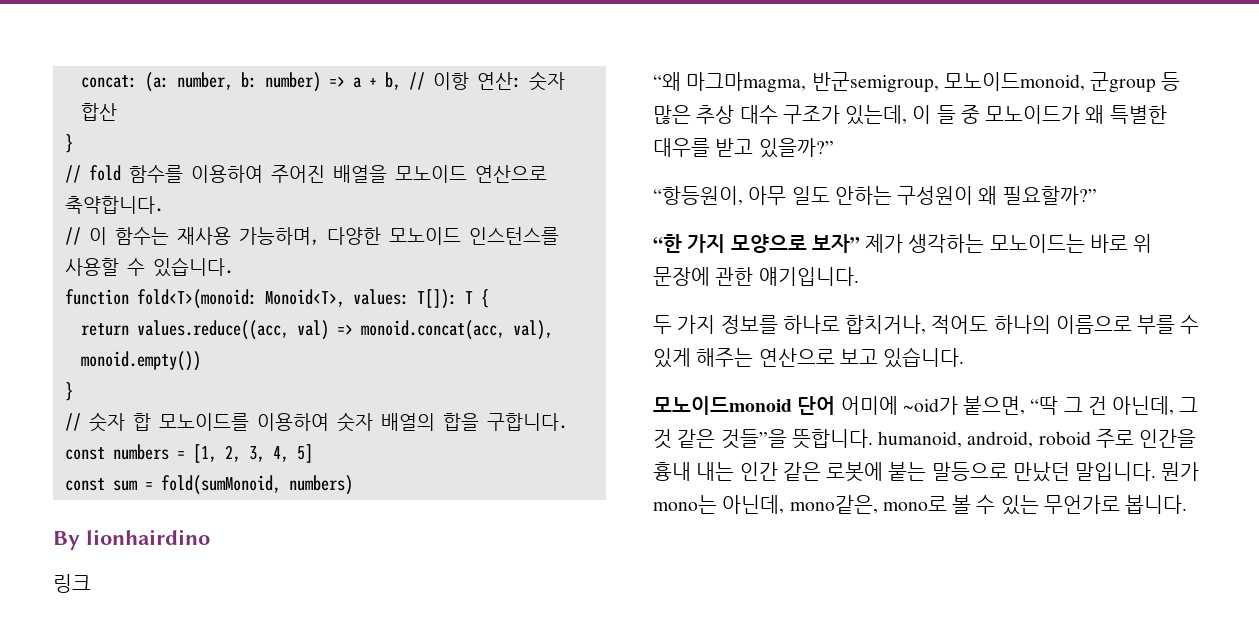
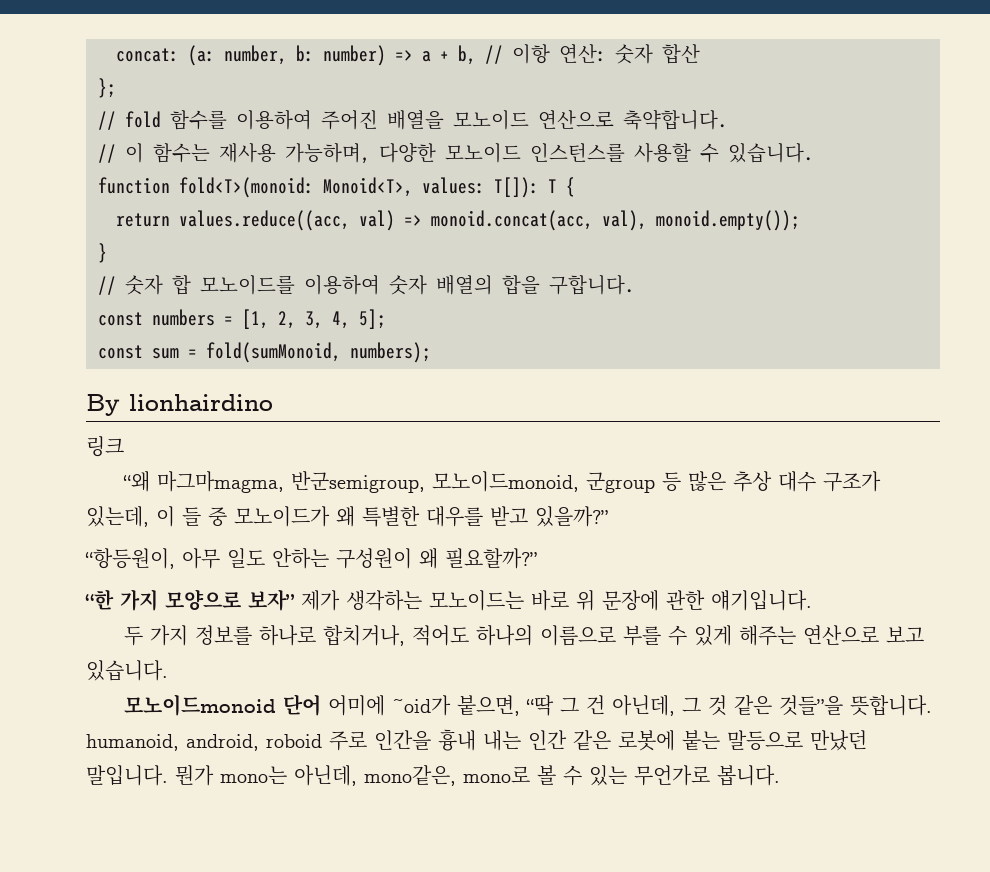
  concat: (a: number, b: number) => a + b, // 이항 연산: 숫자 합산
- }
+ };
- return values.reduce((acc, val) => monoid.concat(acc, val), monoid.empty())
+ return values.reduce((acc, val) => monoid.concat(acc, val), monoid.empty());
- const numbers = [1, 2, 3, 4, 5]
+ const numbers = [1, 2, 3, 4, 5];
- const sum = fold(sumMonoid, numbers)
+ const sum = fold(sumMonoid, numbers);

